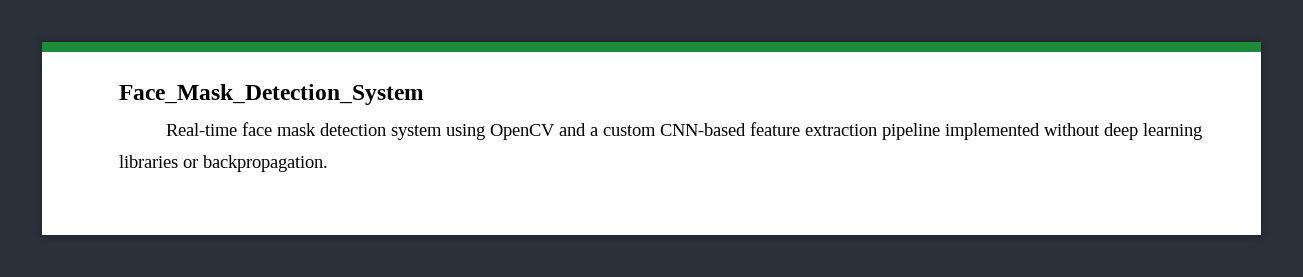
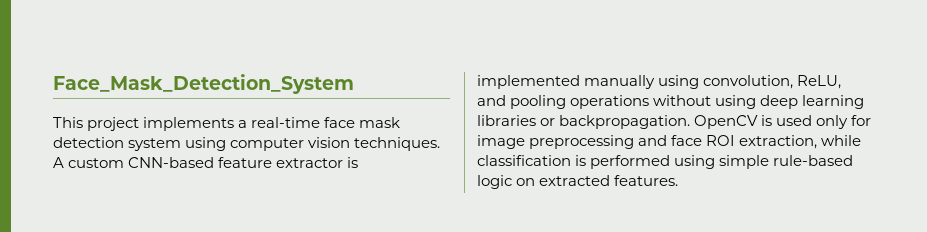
- Real-time face mask detection system using OpenCV and a custom CNN-based feature extraction pipeline implemented without deep learning libraries or backpropagation.
+ This project implements a real-time face mask detection system using computer vision techniques. A custom CNN-based feature extractor is implemented manually using convolution, ReLU, and pooling operations without using deep learning libraries or backpropagation.
+ OpenCV is used only for image preprocessing and face ROI extraction, while classification is performed using simple rule-based logic on extracted features.

